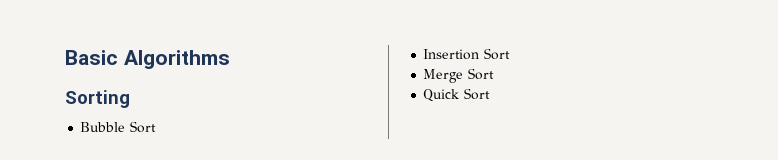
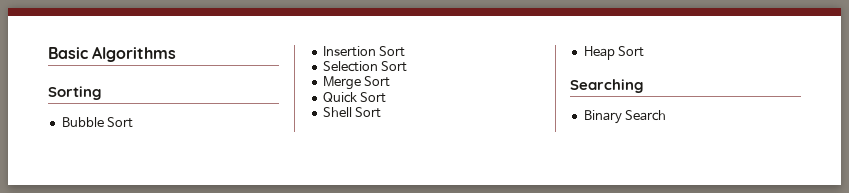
+ Selection Sort
+ Shell Sort
+ Heap Sort
+ Searching
+ Binary Search

